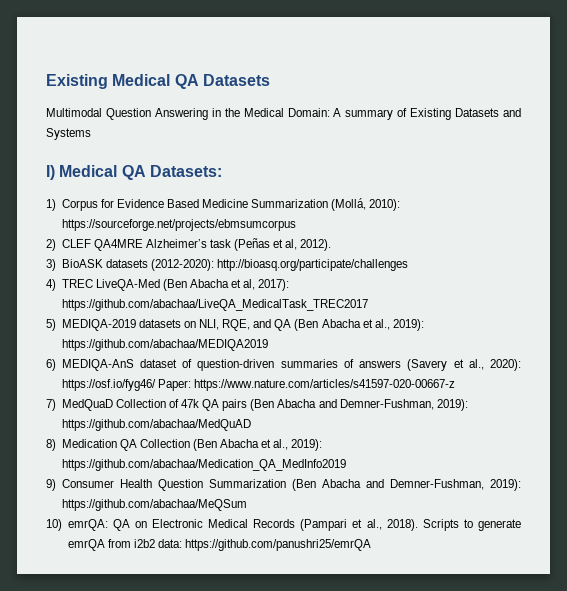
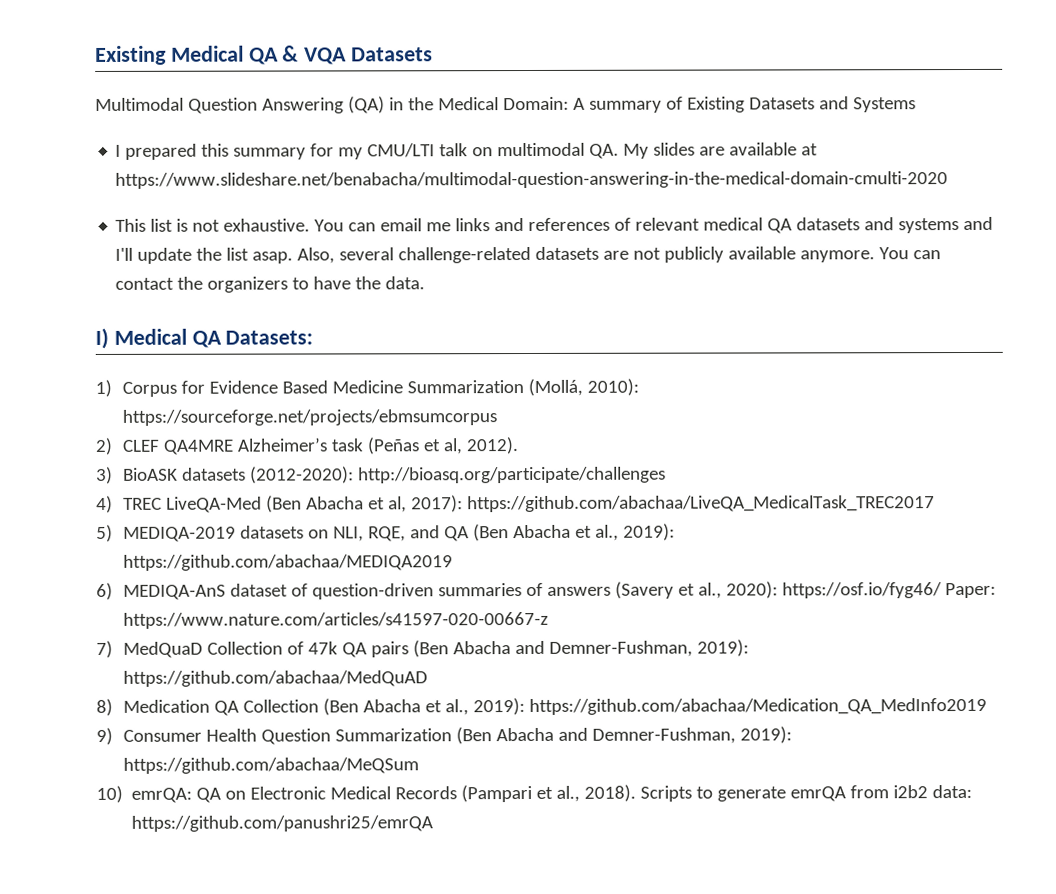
- Existing Medical QA Datasets
+ Existing Medical QA & VQA Datasets
- Multimodal Question Answering in the Medical Domain: A summary of Existing Datasets and Systems
+ Multimodal Question Answering (QA) in the Medical Domain: A summary of Existing Datasets and Systems
+ I prepared this summary for my CMU/LTI talk on multimodal QA. My slides are available at https://www.slideshare.net/benabacha/multimodal-question-answering-in-the-medical-domain-cmulti-2020
+ This list is not exhaustive. You can email me links and references of relevant medical QA datasets and systems and I'll update the list asap. Also, several challenge-related datasets are not publicly available anymore. You can contact the organizers to have the data.

